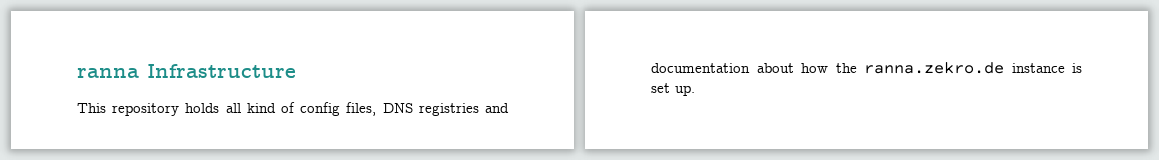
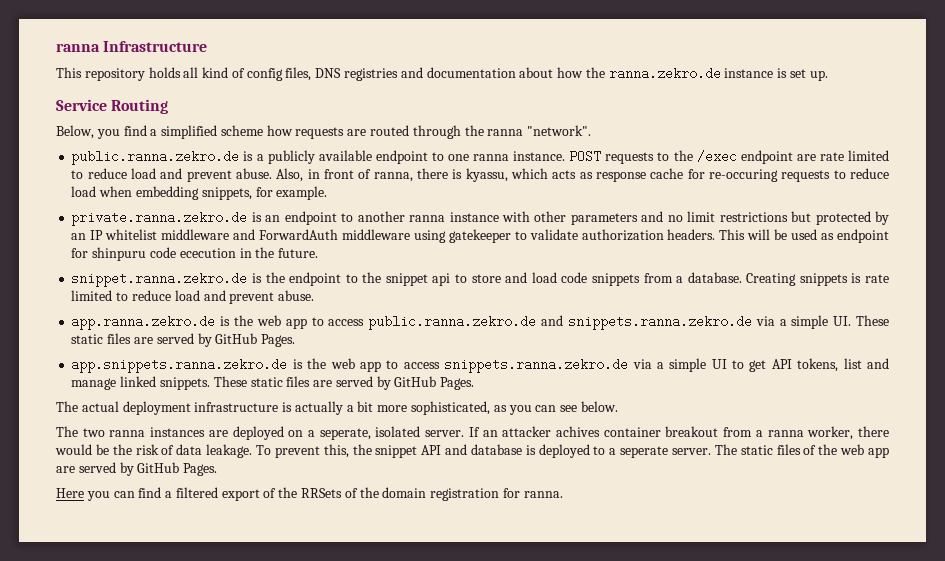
+ Service Routing
+ Below, you find a simplified scheme how requests are routed through the ranna "network".
+ public.ranna.zekro.de is a publicly available endpoint to one ranna instance. POST requests to the /exec endpoint are rate limited to reduce load and prevent abuse. Also, in front of ranna, there is kyassu, which acts as response cache for re-occuring requests to reduce load when embedding snippets, for example.
+ private.ranna.zekro.de is an endpoint to another ranna instance with other parameters and no limit restrictions but protected by an IP whitelist middleware and ForwardAuth middleware using gatekeeper to validate authorization headers. This will be used as endpoint for shinpuru code ececution in the future.
+ snippet.ranna.zekro.de is the endpoint to the snippet api to store and load code snippets from a database. Creating snippets is rate limited to reduce load and prevent abuse.
+ app.ranna.zekro.de is the web app to access public.ranna.zekro.de and snippets.ranna.zekro.de via a simple UI. These static files are served by GitHub Pages.
+ app.snippets.ranna.zekro.de is the web app to access snippets.ranna.zekro.de via a simple UI to get API tokens, list and manage linked snippets. These static files are served by GitHub Pages.
+ The actual deployment infrastructure is actually a bit more sophisticated, as you can see below.
+ The two ranna instances are deployed on a seperate, isolated server. If an attacker achives container breakout from a ranna worker, there would be the risk of data leakage. To prevent this, the snippet API and database is deployed to a seperate server. The static files of the web app are served by GitHub Pages.
+ Here you can find a filtered export of the RRSets of the domain registration for ranna.

